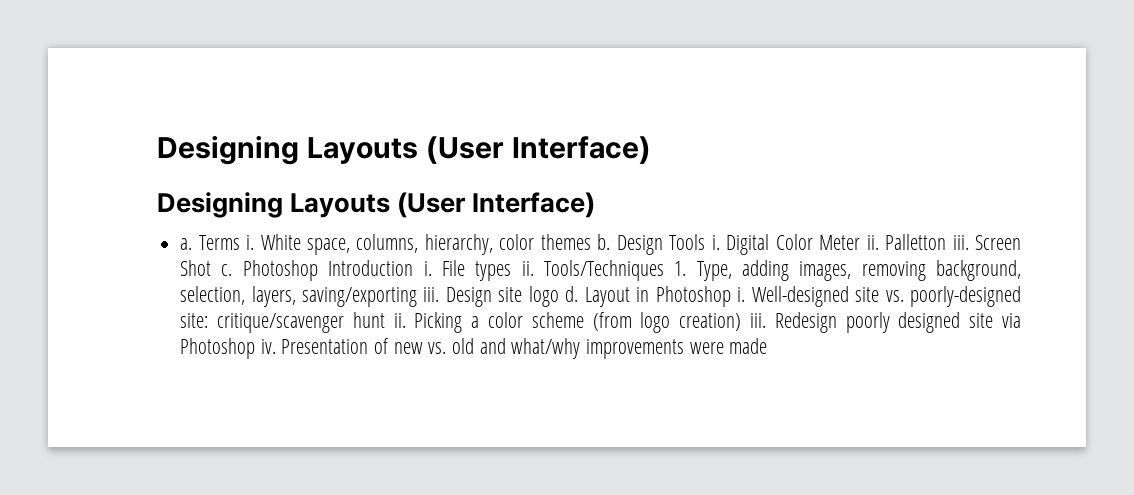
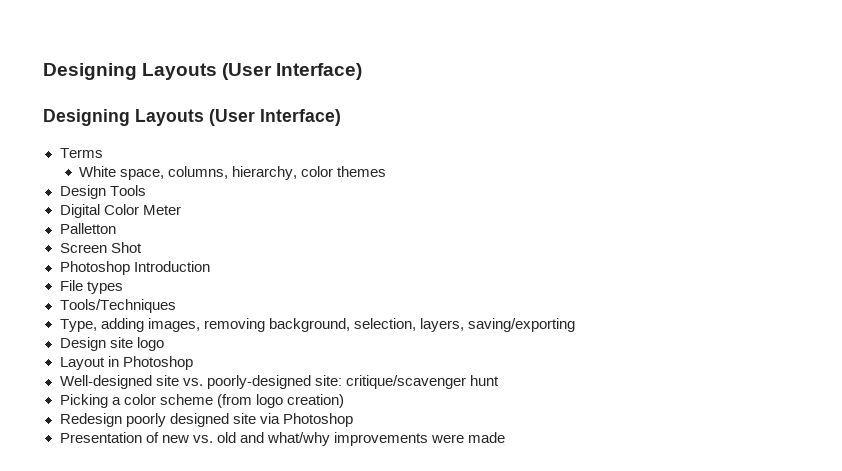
- a. Terms i. White space, columns, hierarchy, color themes b. Design Tools i. Digital Color Meter ii. Palletton iii. Screen Shot c. Photoshop Introduction i. File types ii. Tools/Techniques 1. Type, adding images, removing background, selection, layers, saving/exporting iii. Design site logo d. Layout in Photoshop i. Well-designed site vs. poorly-designed site:
+ Terms
+ White space, columns, hierarchy, color themes
+ Design Tools
+ Digital Color Meter
+ Palletton
+ Screen Shot
+ Photoshop Introduction
+ File types
+ Tools/Techniques
+ Type, adding images, removing background, selection, layers, saving/exporting
+ Design site logo
+ Layout in Photoshop
+ Well-designed site vs. poorly-designed site:
- critique/scavenger hunt ii. Picking a color scheme (from logo creation) iii. Redesign poorly designed site via Photoshop iv. Presentation of new vs. old and what/why improvements were made
+ critique/scavenger hunt
+ Picking a color scheme (from logo creation)
+ Redesign poorly designed site via Photoshop
+ Presentation of new vs. old and what/why improvements were made

